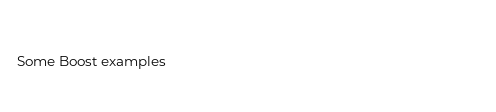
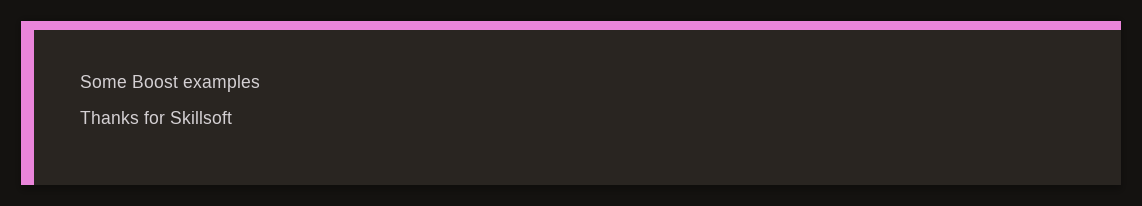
+ Thanks for Skillsoft

